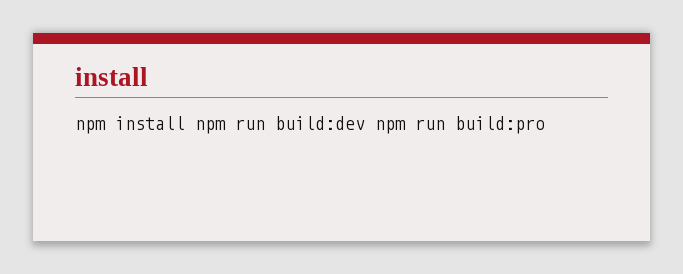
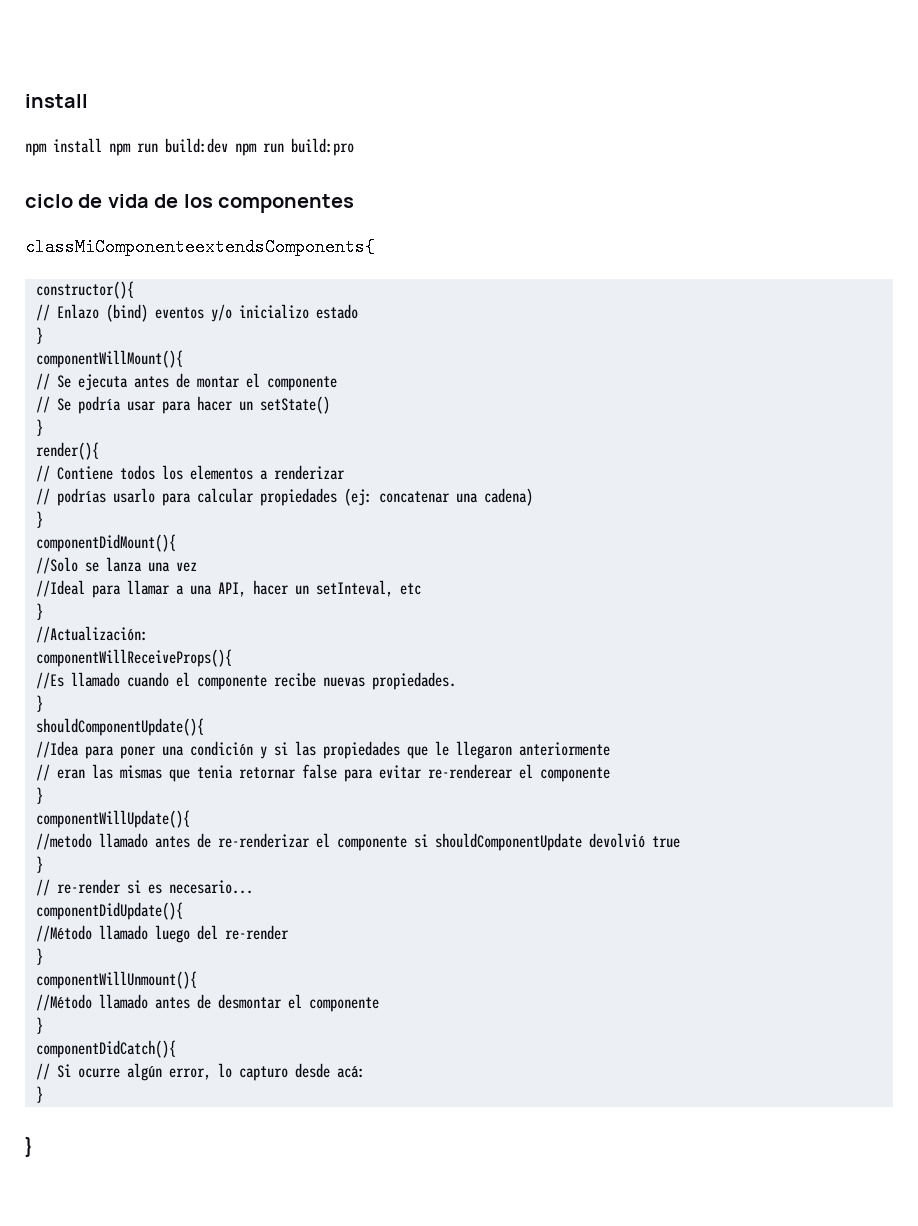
+ ciclo de vida de los componentes
+ classMiComponenteextendsComponents{
+ constructor(){
+ // Enlazo (bind) eventos y/o inicializo estado
+ }
+ componentWillMount(){
+ // Se ejecuta antes de montar el componente
+ // Se podría usar para hacer un setState()
+ }
+ render(){
+ // Contiene todos los elementos a renderizar
+ // podrías usarlo para calcular propiedades (ej: concatenar una cadena)
+ }
+ componentDidMount(){
+ //Solo se lanza una vez
+ //Ideal para llamar a una API, hacer un setInteval, etc
+ }
+ //Actualización:
+ componentWillReceiveProps(){
+ //Es llamado cuando el componente recibe nuevas propiedades.
+ }
+ shouldComponentUpdate(){
+ //Idea para poner una condición y si las propiedades que le llegaron anteriormente
+ // eran las mismas que tenia retornar false para evitar re-renderear el componente
+ }
+ componentWillUpdate(){
+ //metodo llamado antes de re-renderizar el componente si shouldComponentUpdate devolvió true
+ }
+ // re-render si es necesario...
+ componentDidUpdate(){
+ //Método llamado luego del re-render
+ }
+ componentWillUnmount(){
+ //Método llamado antes de desmontar el componente
+ }
+ componentDidCatch(){
+ // Si ocurre algún error, lo capturo desde acá:
+ }
+ }

